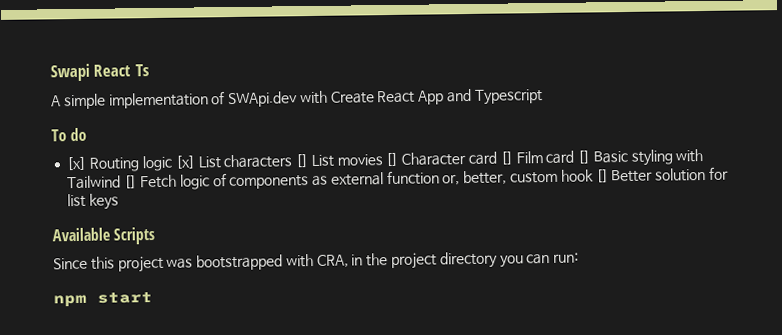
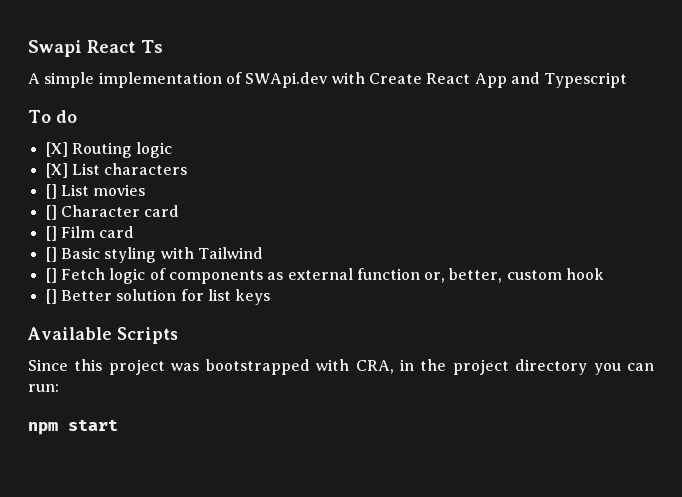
- [x] Routing logic [x] List characters [] List movies [] Character card [] Film card [] Basic styling with Tailwind [] Fetch logic of components as external function or, better, custom hook [] Better solution for list keys
+ [X] Routing logic
+ [X] List characters
+ [] List movies
+ [] Character card
+ [] Film card
+ [] Basic styling with Tailwind
+ [] Fetch logic of components as external function or, better, custom hook
+ [] Better solution for list keys

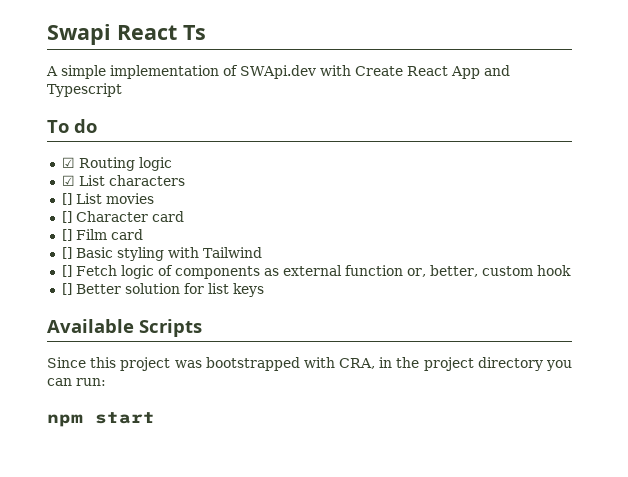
- [X] Routing logic
+ ☑ Routing logic
- [X] List characters
+ ☑ List characters

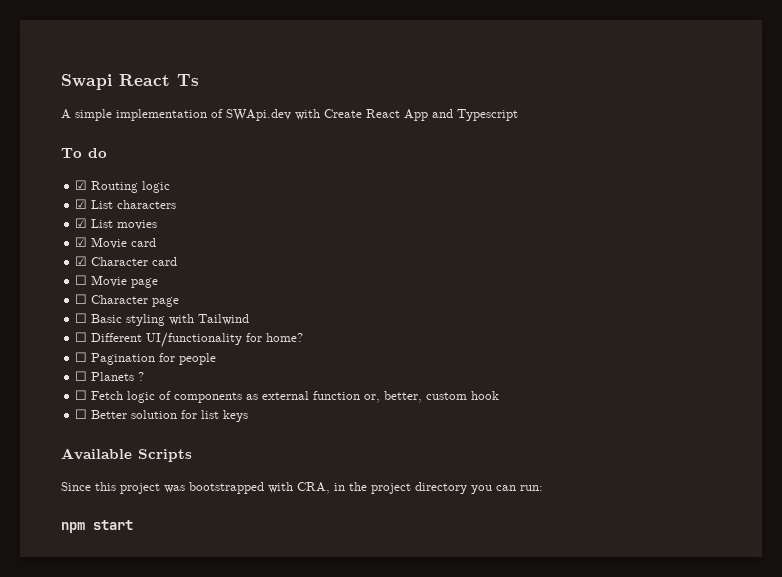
- [] List movies
+ ☑ List movies
- [] Character card
- [] Film card
- [] Basic styling with Tailwind
- [] Fetch logic of components as external function or, better, custom hook
+ ☑ Movie card
+ ☑ Character card
+ ☐ Movie page
+ ☐ Character page
+ ☐ Basic styling with Tailwind
+ ☐ Different UI/functionality for home?
+ ☐ Pagination for people
+ ☐ Planets ?
+ ☐ Fetch logic of components as external function or, better, custom hook
- [] Better solution for list keys
+ ☐ Better solution for list keys

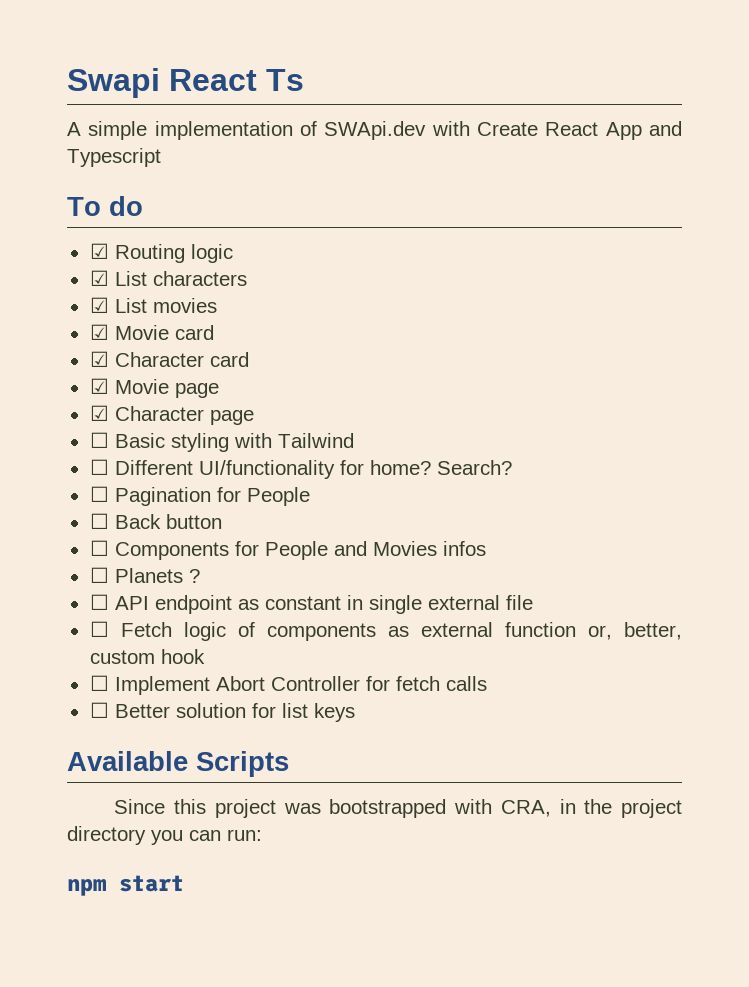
- ☐ Movie page
+ ☑ Movie page
- ☐ Character page
+ ☑ Character page
+ Search?
- ☐ Pagination for people
+ ☐ Pagination for People
+ ☐ Back button
+ ☐ Components for People and Movies infos
  ☐ Planets ?
+ ☐ API endpoint as constant in single external file
+ ☐ Implement Abort Controller for fetch calls

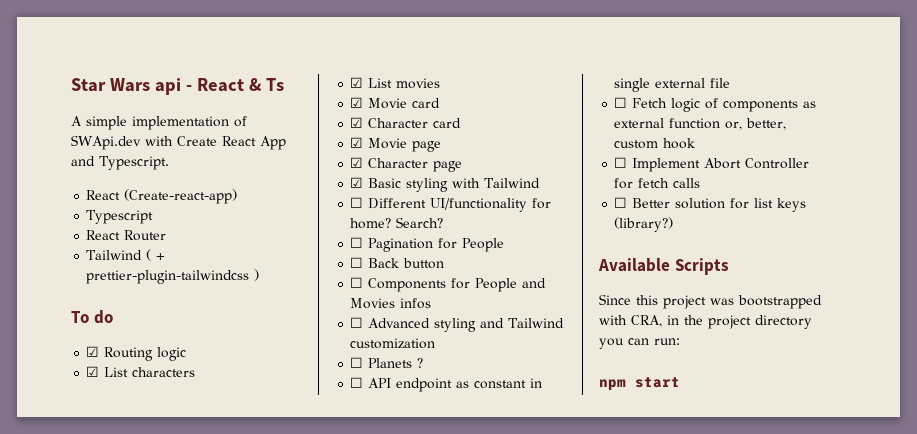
- Swapi React Ts
+ Star Wars api - React & Ts
- A simple implementation of SWApi.dev with Create React App and Typescript
+ A simple implementation of SWApi.dev with Create React App and Typescript.
+ React (Create-react-app)
+ Typescript
+ React Router
+ Tailwind ( + prettier-plugin-tailwindcss )
- ☐ Basic styling with Tailwind
+ ☑ Basic styling with Tailwind
+ ☐ Advanced styling and Tailwind customization
- ☐ Better solution for list keys
+ ☐ Better solution for list keys (library?)

